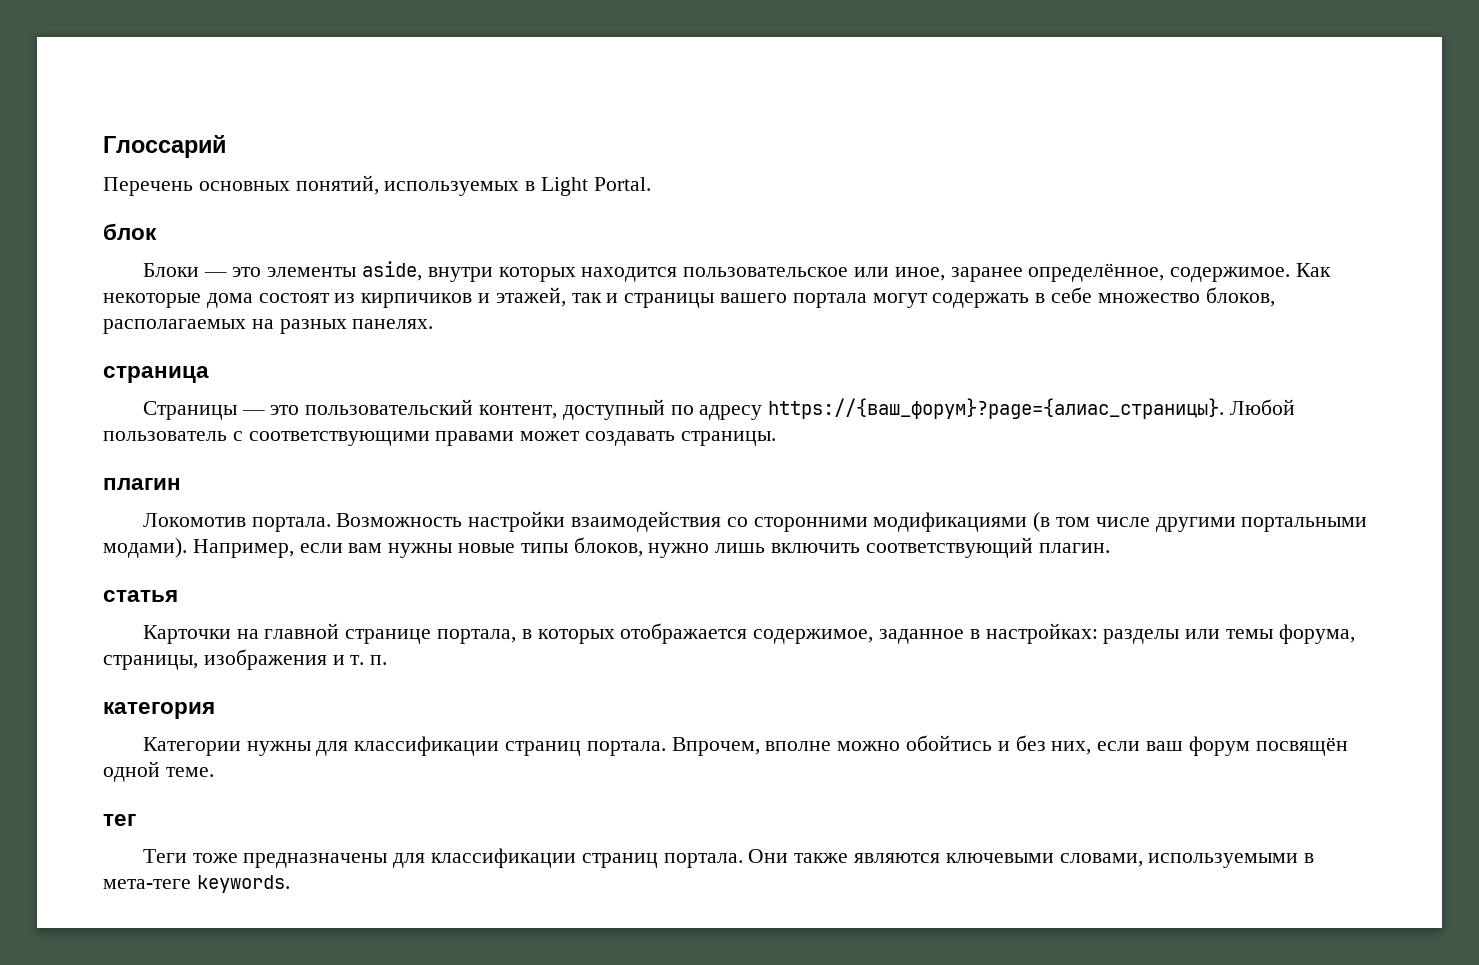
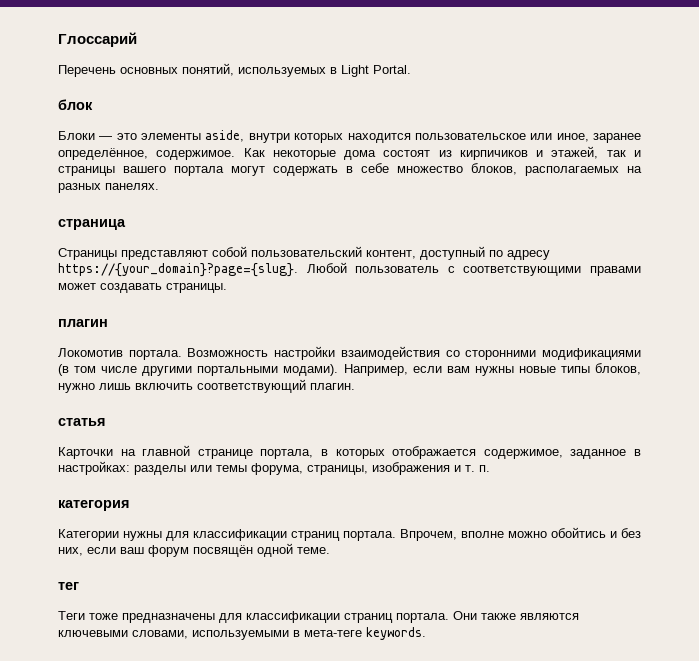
- Страницы — это пользовательский контент, доступный по адресу https://{ваш_форум}?page={алиас_страницы}.
+ Страницы представляют собой пользовательский контент, доступный по адресу https://{your_domain}?page={slug}.

